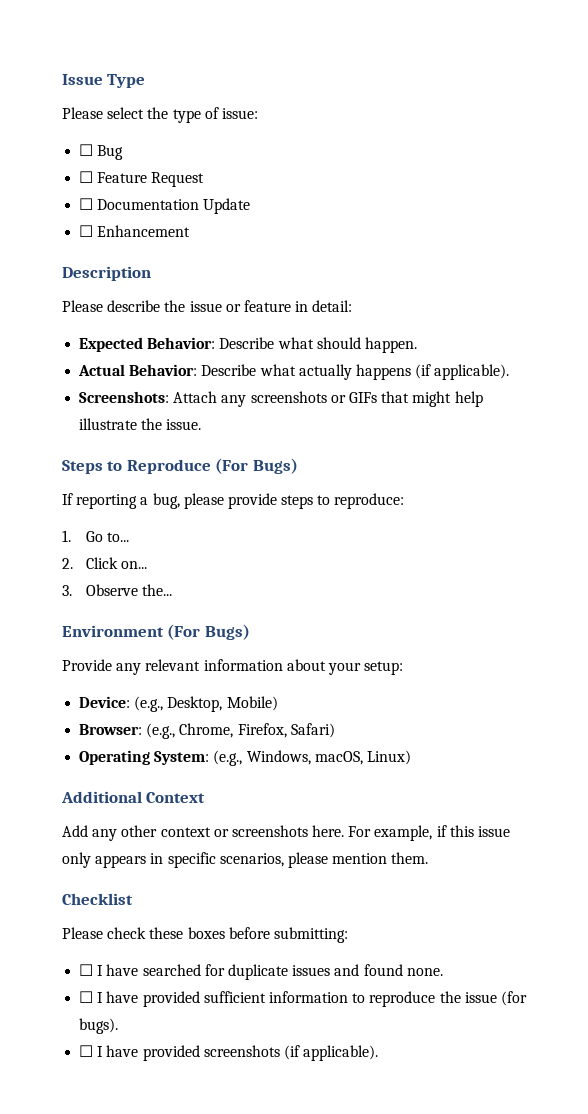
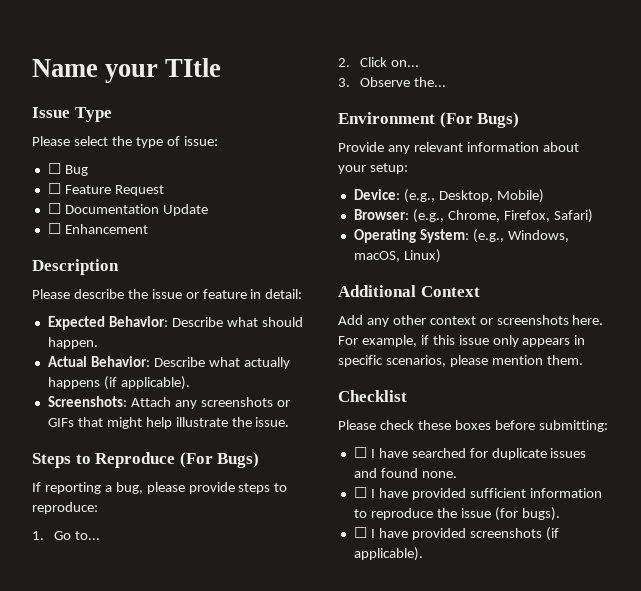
+ Name your TItle

